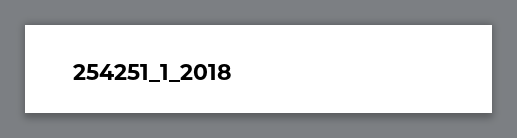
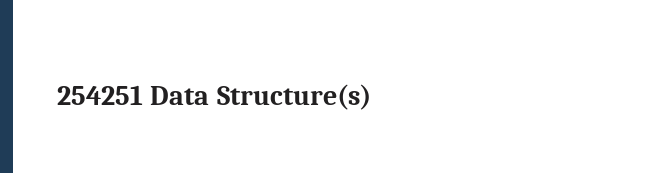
- 254251_1_2018
+ 254251 Data Structure(s)

